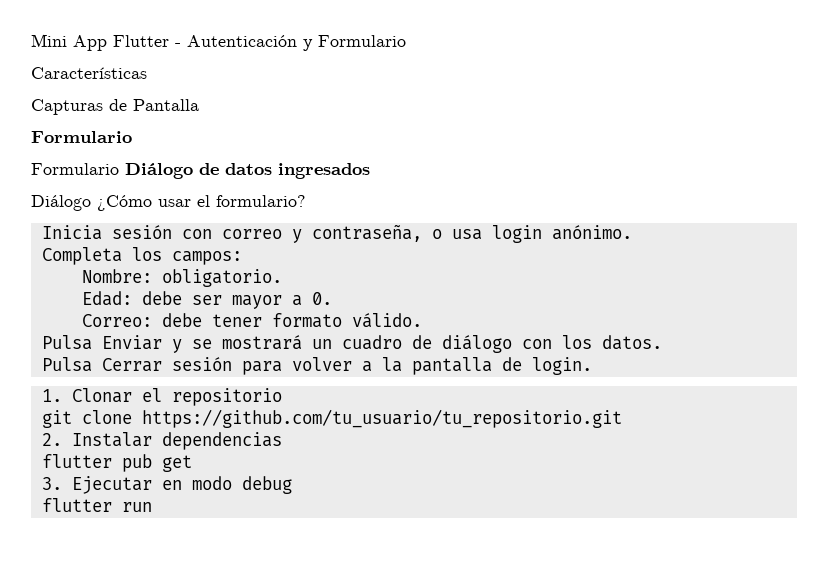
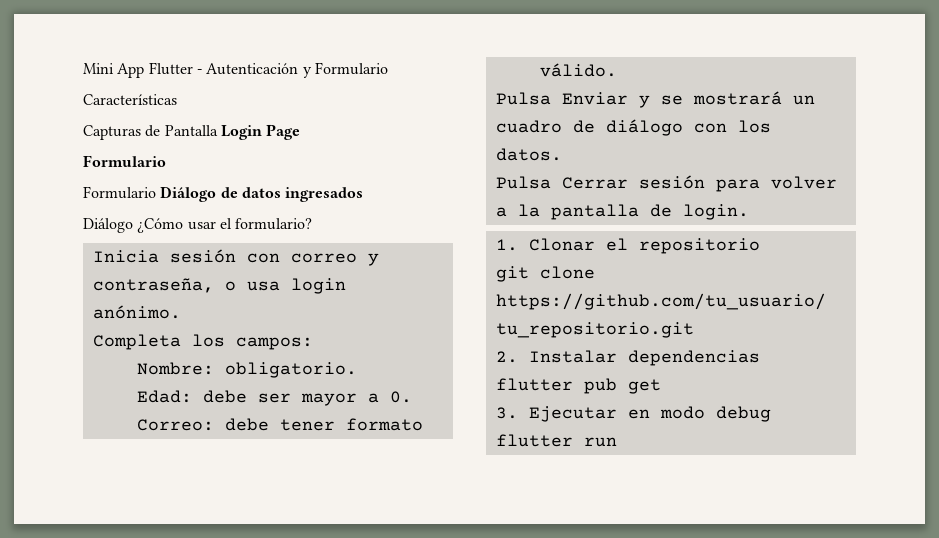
- Capturas de Pantalla
+ Capturas de Pantalla Login Page

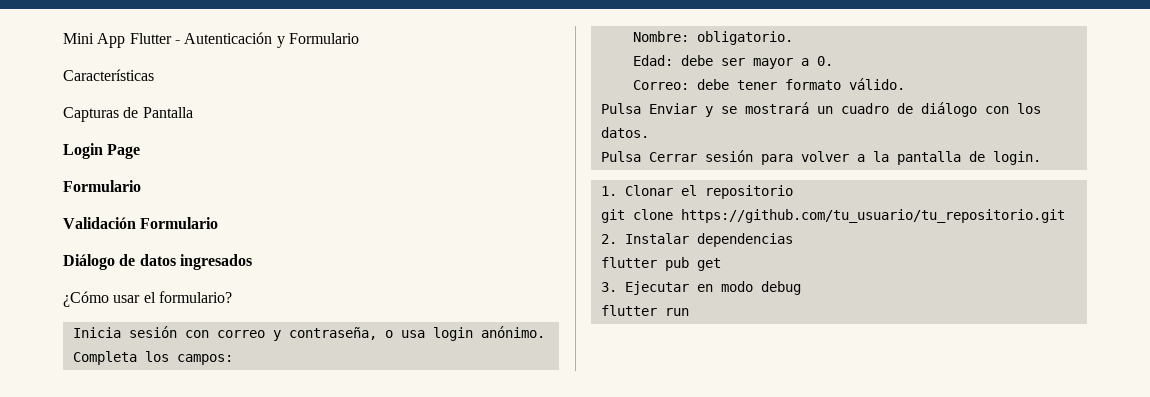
- Capturas de Pantalla Login Page
+ Capturas de Pantalla
+ Login Page
- Formulario Diálogo de datos ingresados
+ Validación Formulario
+ Diálogo de datos ingresados
- Diálogo ¿Cómo usar el formulario?
+ ¿Cómo usar el formulario?

